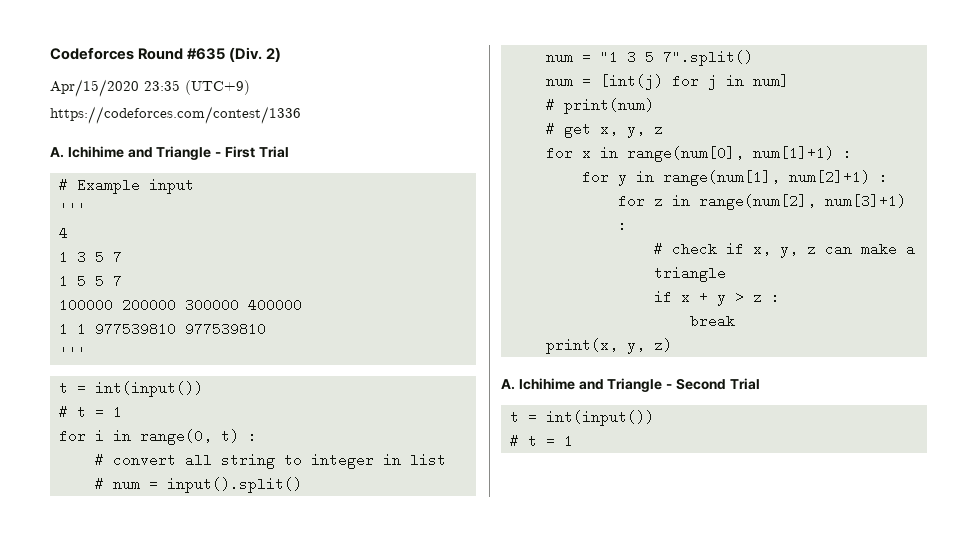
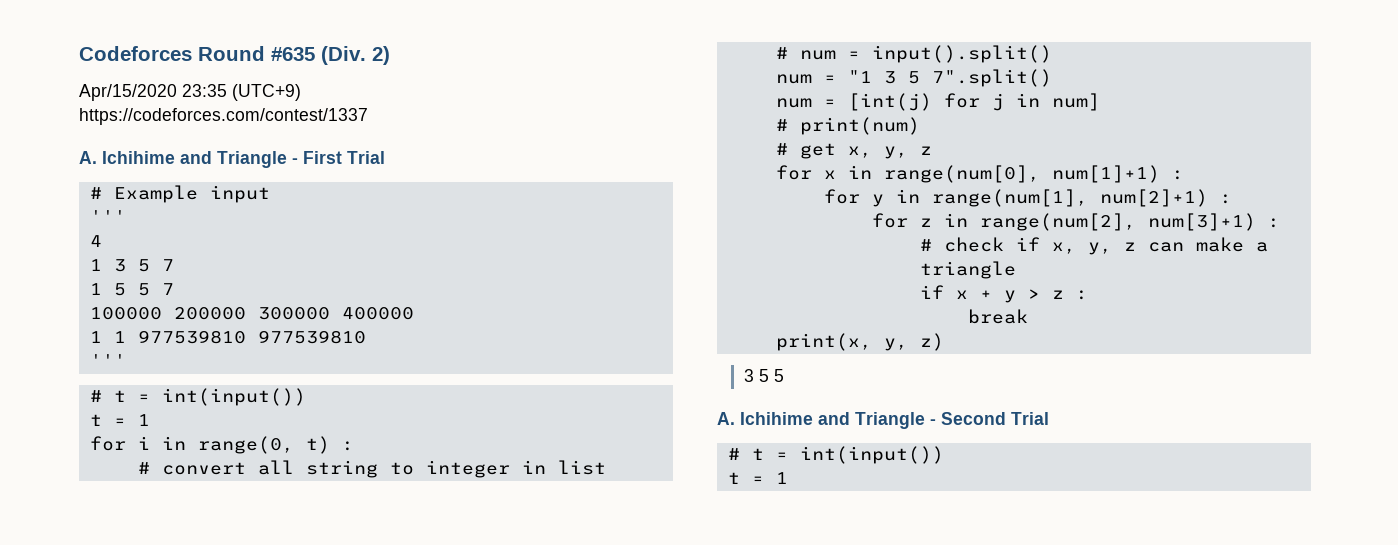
- https://codeforces.com/contest/1336
+ https://codeforces.com/contest/1337
  1 1 977539810 977539810
  '''
- t = int(input())
- # t = 1
+ # t = int(input())
+ t = 1
+ 3 5 5
  A. Ichihime and Triangle - Second Trial
- t = int(input())
- # t = 1
+ # t = int(input())
+ t = 1

